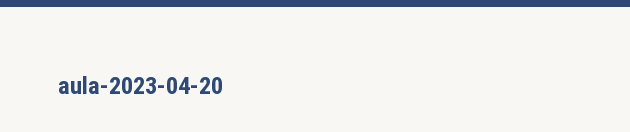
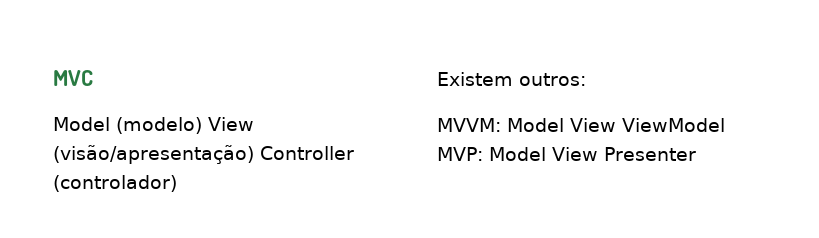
- aula-2023-04-20
+ MVC
+ Model (modelo) View (visão/apresentação) Controller (controlador)
+ Existem outros:
+ MVVM: Model View ViewModel MVP: Model View Presenter

